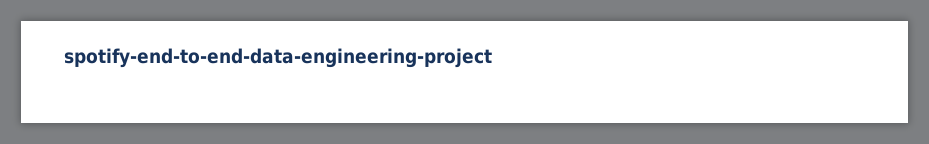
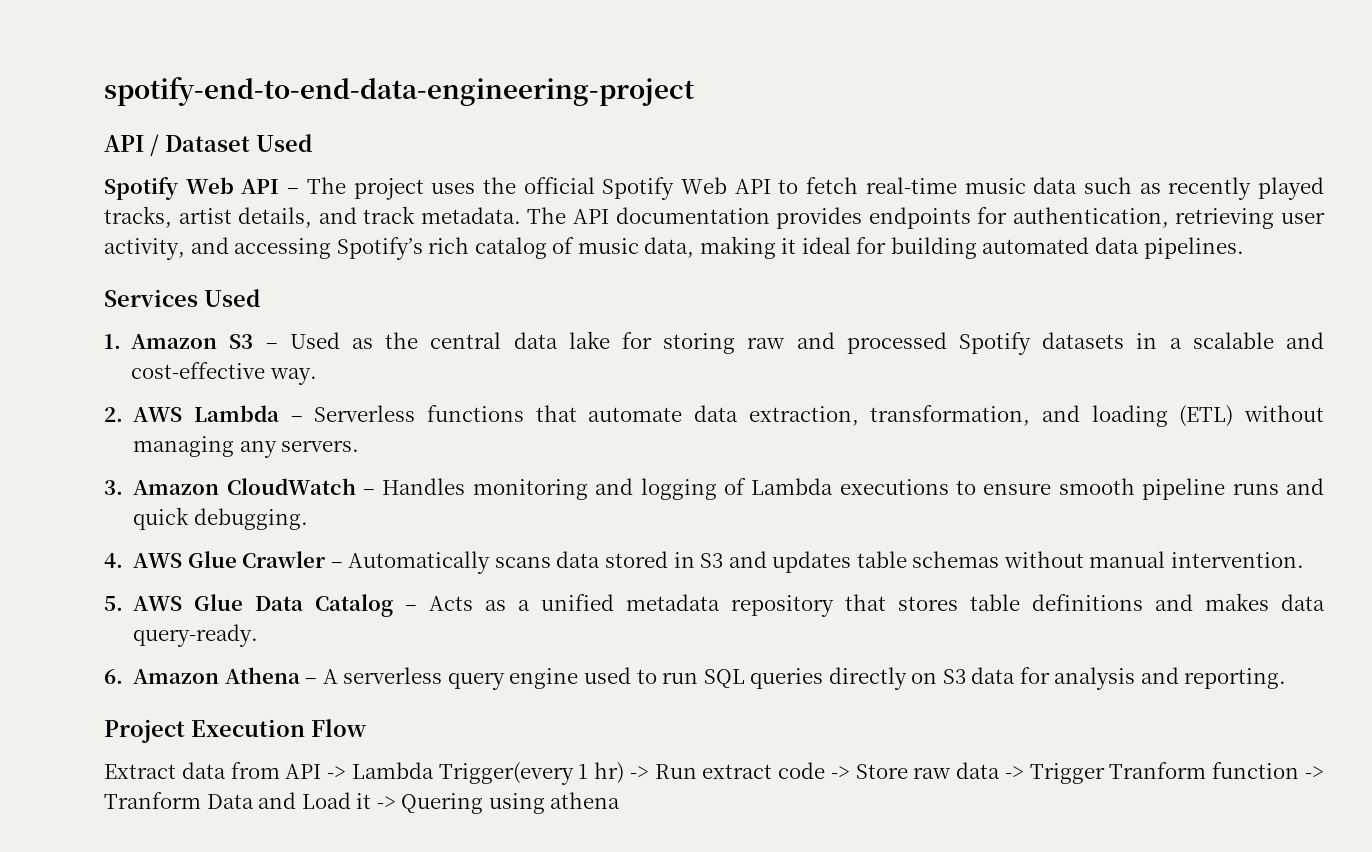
+ API / Dataset Used
+ Spotify Web API – The project uses the official Spotify Web API to fetch real-time music data such as recently played tracks, artist details, and track metadata. The API documentation provides endpoints for authentication, retrieving user activity, and accessing Spotify’s rich catalog of music data, making it ideal for building automated data pipelines.
+ Services Used
+ 1. Amazon S3 – Used as the central data lake for storing raw and processed Spotify datasets in a scalable and cost-effective way.
+ 2. AWS Lambda – Serverless functions that automate data extraction, transformation, and loading (ETL) without managing any servers.
+ 3. Amazon CloudWatch – Handles monitoring and logging of Lambda executions to ensure smooth pipeline runs and quick debugging.
+ 4. AWS Glue Crawler – Automatically scans data stored in S3 and updates table schemas without manual intervention.
+ 5. AWS Glue Data Catalog – Acts as a unified metadata repository that stores table definitions and makes data query-ready.
+ 6. Amazon Athena – A serverless query engine used to run SQL queries directly on S3 data for analysis and reporting.
+ Project Execution Flow
+ Extract data from API -> Lambda Trigger(every 1 hr) -> Run extract code -> Store raw data -> Trigger Tranform function -> Tranform Data and Load it -> Quering using athena

